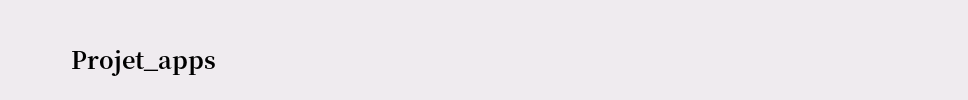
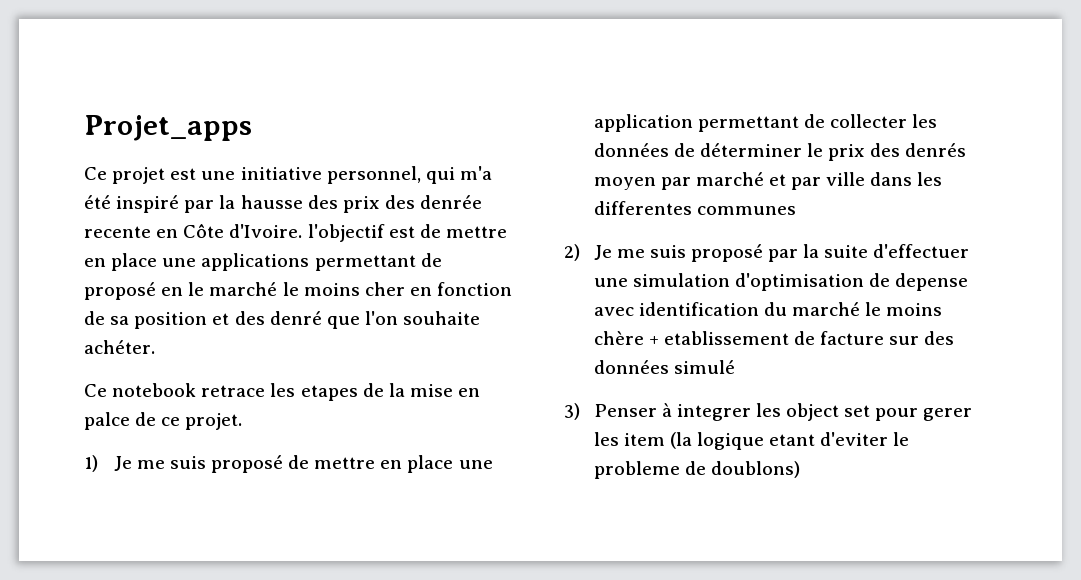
+ Ce projet est une initiative personnel, qui m'a été inspiré par la hausse des prix des denrée recente en Côte d'Ivoire. l'objectif est de mettre en place une applications permettant de proposé en le marché le moins cher en fonction de sa position et des denré que l'on souhaite achéter.
+ Ce notebook retrace les etapes de la mise en palce de ce projet.
+ 1) Je me suis proposé de mettre en place une application permettant de collecter les données de déterminer le prix des denrés moyen par marché et par ville dans les differentes communes
+ 2) Je me suis proposé par la suite d'effectuer une simulation d'optimisation de depense avec identification du marché le moins chère + etablissement de facture sur des données simulé
+ 3) Penser à integrer les object set pour gerer les item (la logique etant d'eviter le probleme de doublons)

